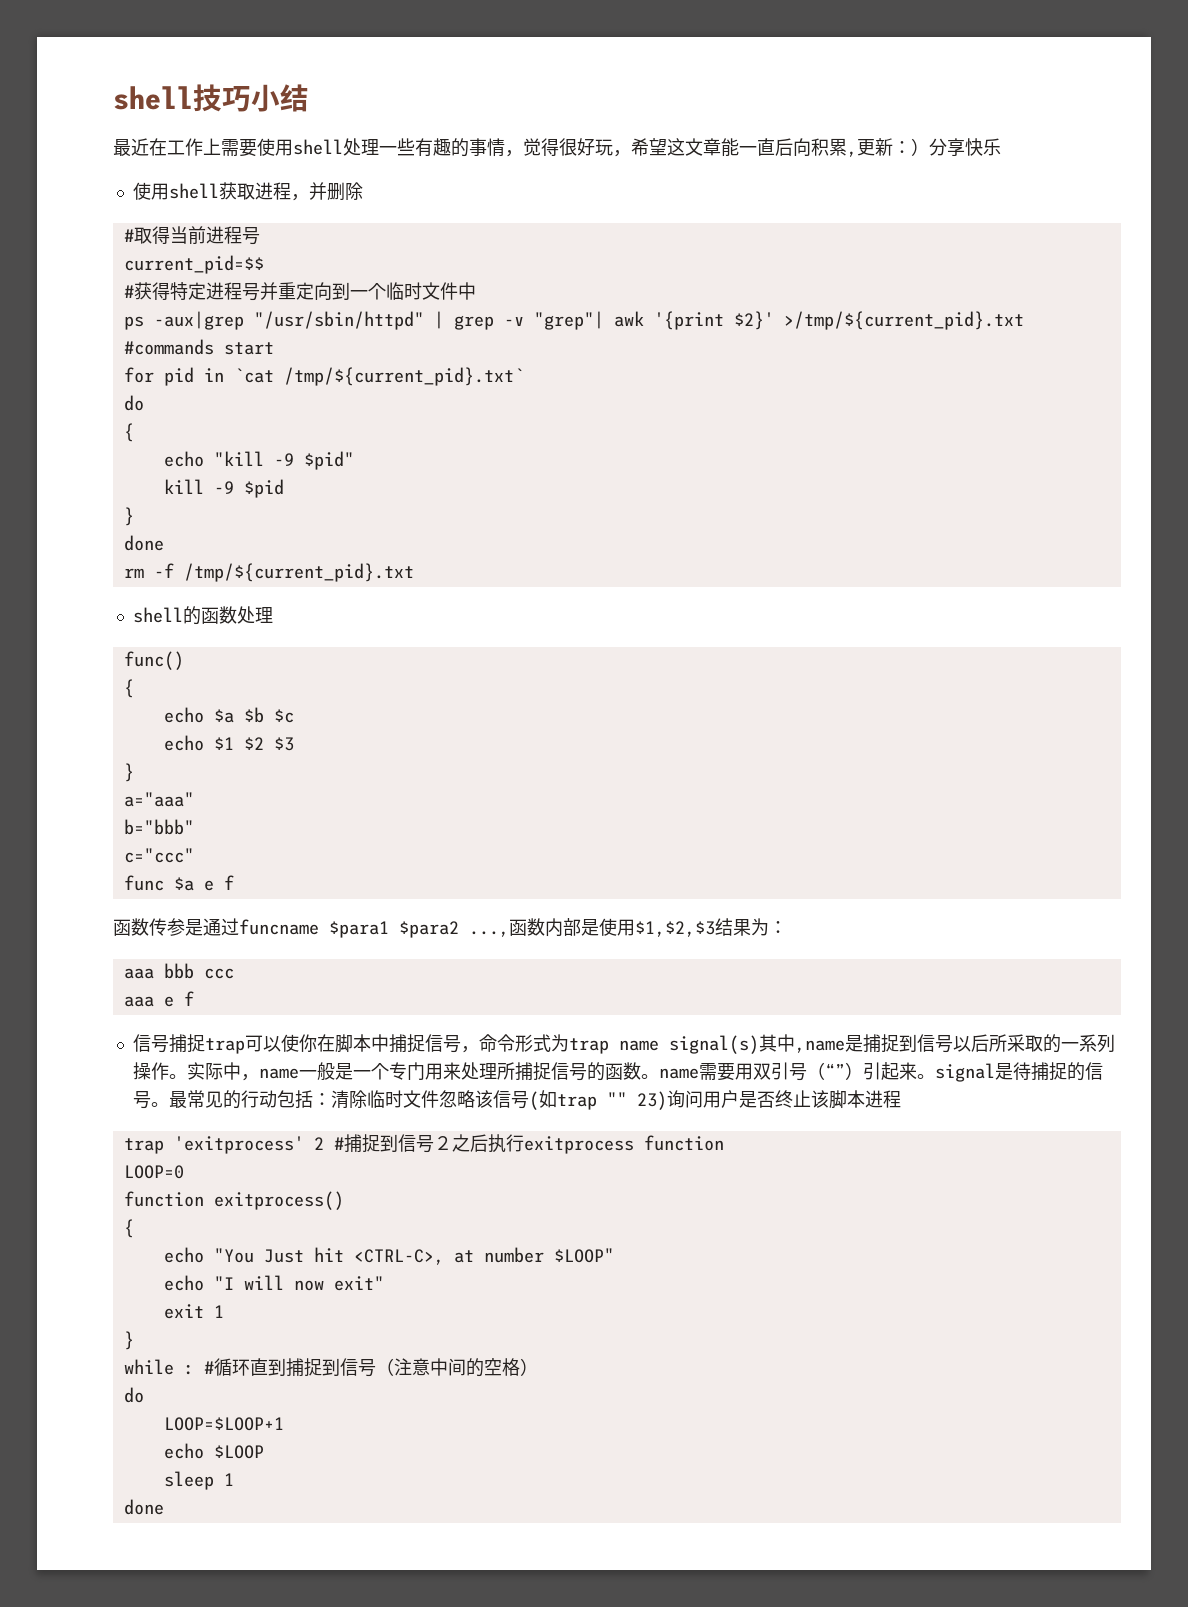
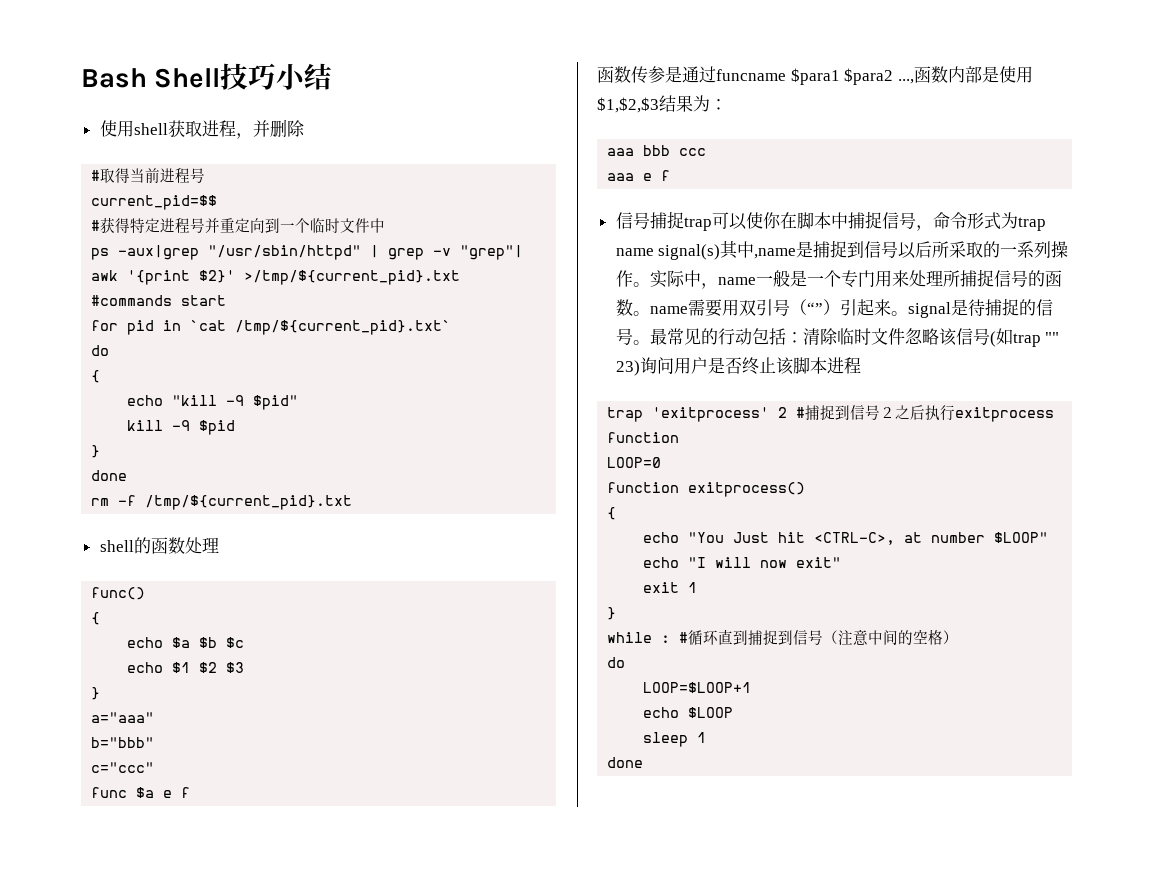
- shell技巧小结
+ Bash Shell技巧小结
- 最近在工作上需要使用shell处理一些有趣的事情，觉得很好玩，希望这文章能一直后向积累,更新：）分享快乐

